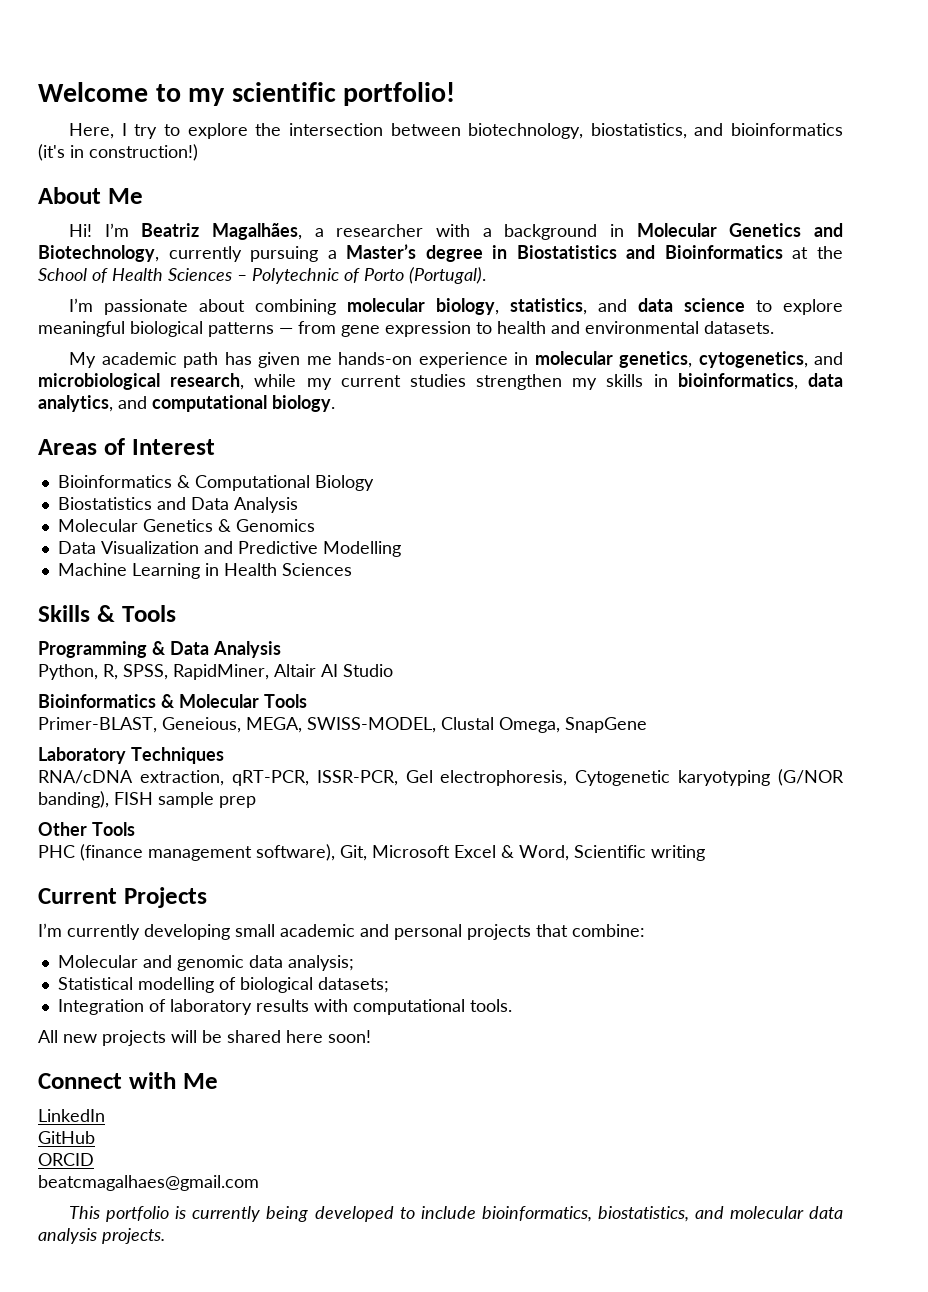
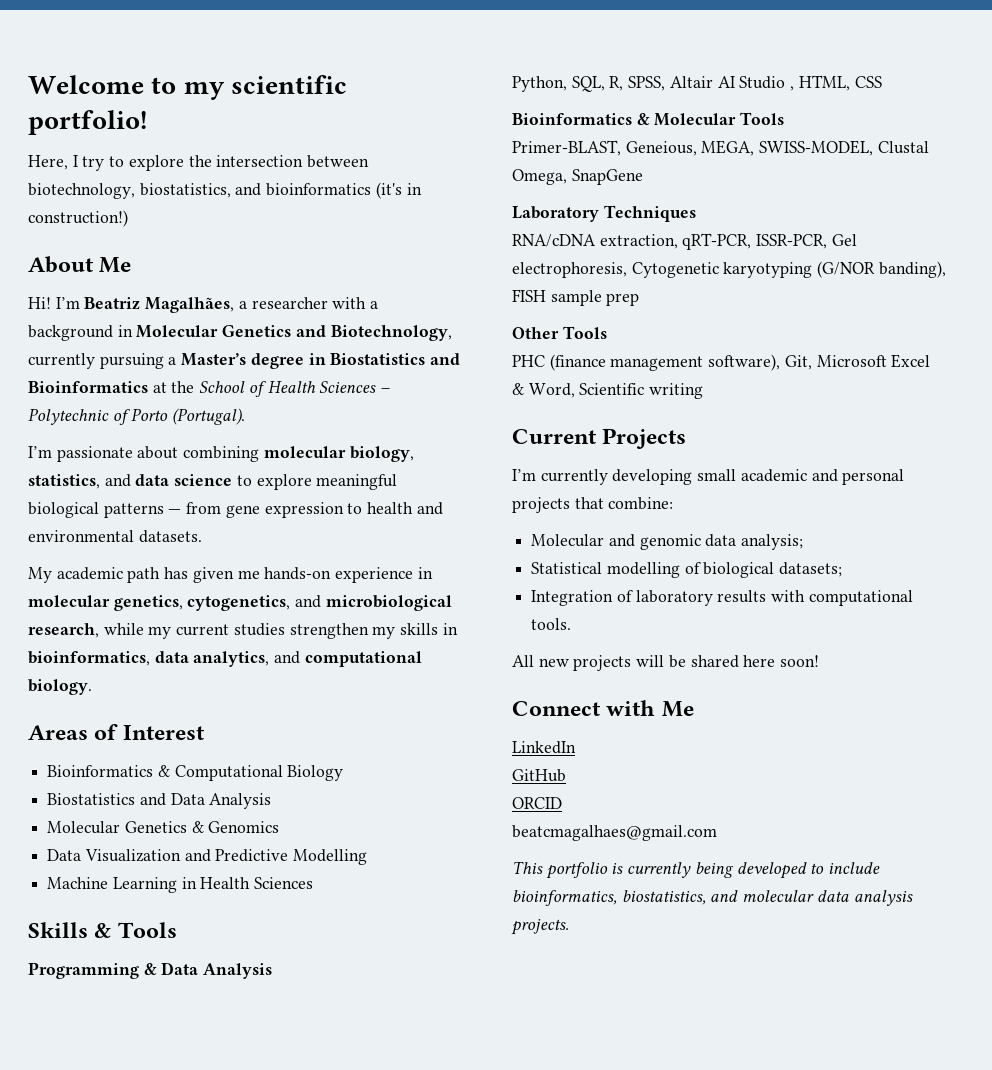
- Python, R, SPSS, RapidMiner, Altair AI Studio
+ Python, SQL, R, SPSS, Altair AI Studio , HTML, CSS

